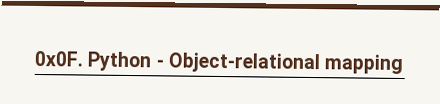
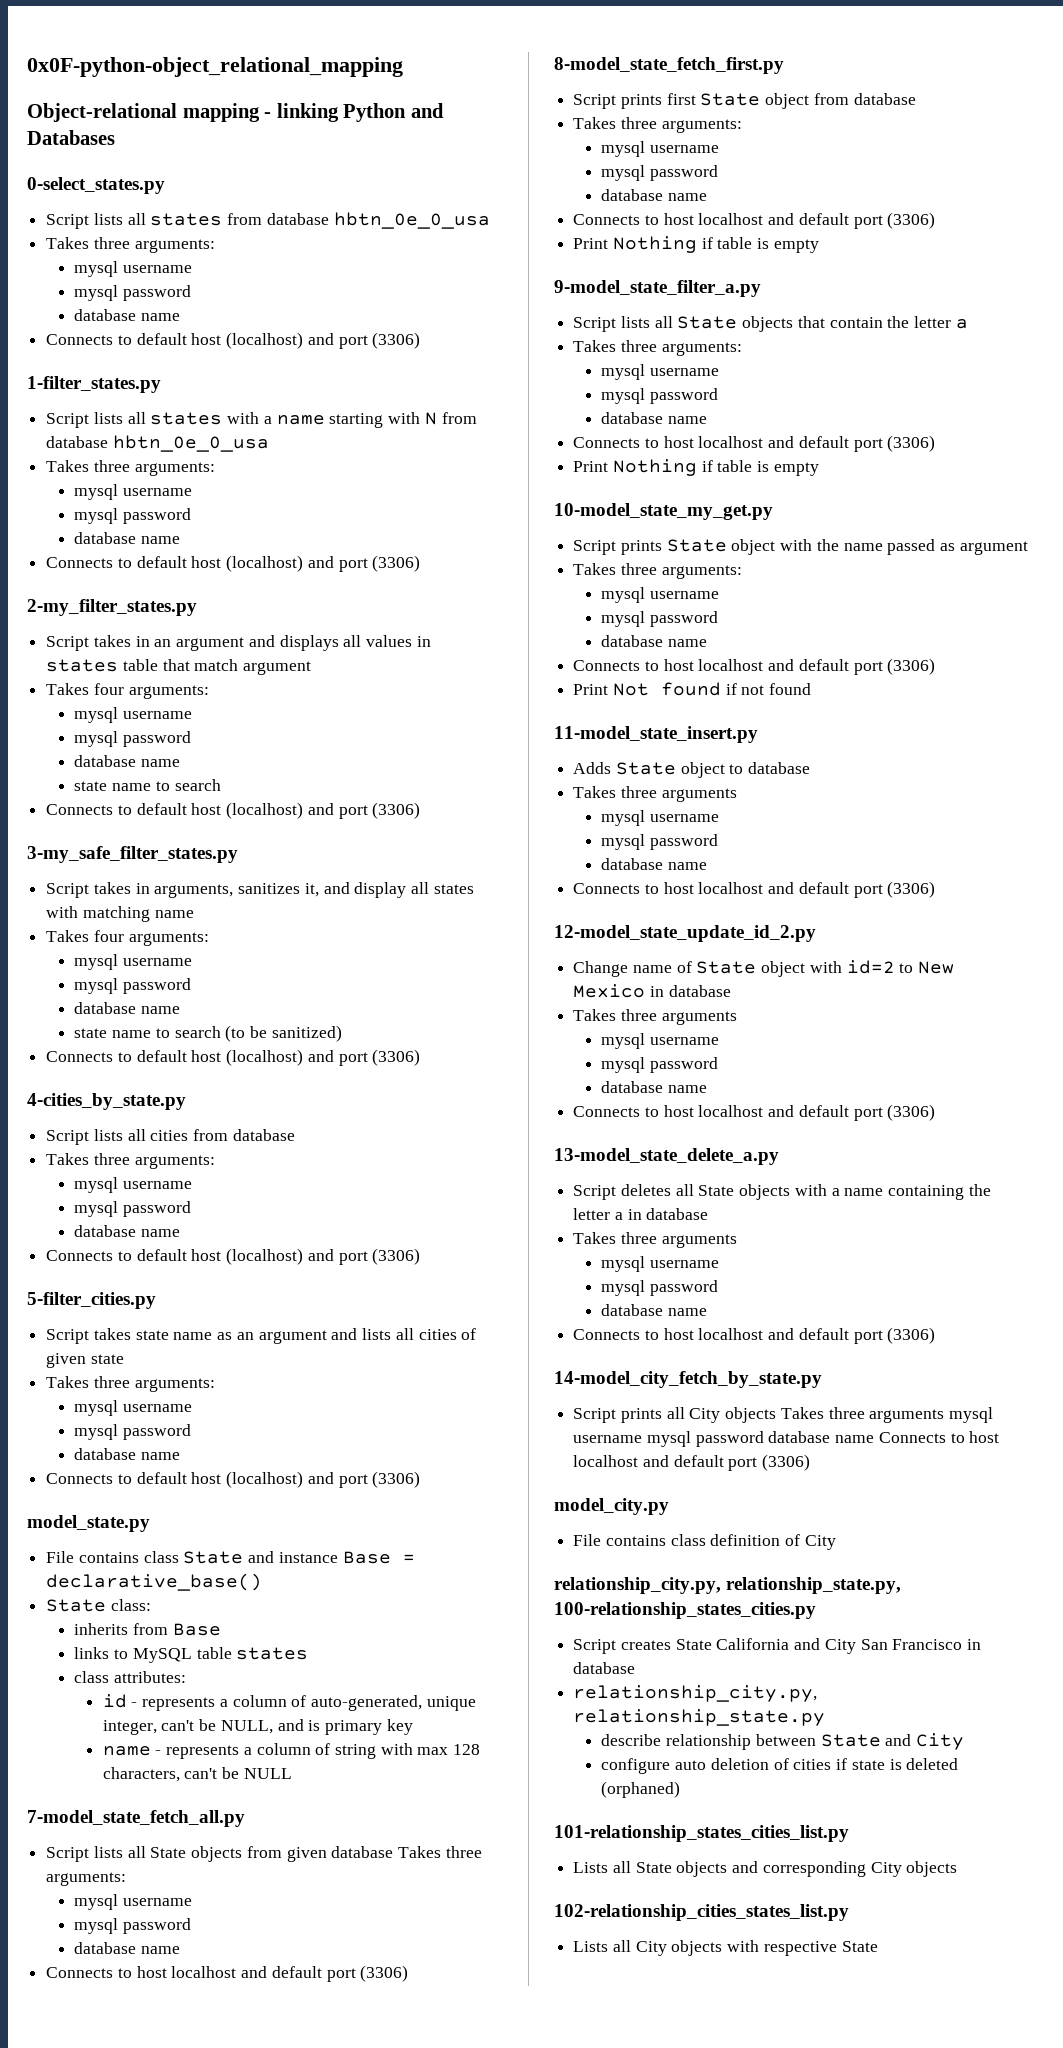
- 0x0F. Python - Object-relational mapping
+ 0x0F-python-object_relational_mapping
+ Object-relational mapping - linking Python and Databases
+ 0-select_states.py
+ Script lists all states from database hbtn_0e_0_usa
+ Takes three arguments:
+ mysql username
+ mysql password
+ database name
+ Connects to default host (localhost) and port (3306)
+ 1-filter_states.py
+ Script lists all states with a name starting with N from database hbtn_0e_0_usa
+ Takes three arguments:
+ mysql username
+ mysql password
+ database name
+ Connects to default host (localhost) and port (3306)
+ 2-my_filter_states.py
+ Script takes in an argument and displays all values in states table that match argument
+ Takes four arguments:
+ mysql username
+ mysql password
+ database name
+ state name to search
+ Connects to default host (localhost) and port (3306)
+ 3-my_safe_filter_states.py
+ Script takes in arguments, sanitizes it, and display all states with matching name
+ Takes four arguments:
+ mysql username
+ mysql password
+ database name
+ state name to search (to be sanitized)
+ Connects to default host (localhost) and port (3306)
+ 4-cities_by_state.py
+ Script lists all cities from database
+ Takes three arguments:
+ mysql username
+ mysql password
+ database name
+ Connects to default host (localhost) and port (3306)
+ 5-filter_cities.py
+ Script takes state name as an argument and lists all cities of given state
+ Takes three arguments:
+ mysql username
+ mysql password
+ database name
+ Connects to default host (localhost) and port (3306)
+ model_state.py
+ File contains class State and instance Base = declarative_base()
+ State class:
+ inherits from Base
+ links to MySQL table states
+ class attributes:
+ id - represents a column of auto-generated, unique integer, can't be NULL, and is primary key
+ name - represents a column of string with max 128 characters, can't be NULL
+ 7-model_state_fetch_all.py
+ Script lists all State objects from given database Takes three arguments:
+ mysql username
+ mysql password
+ database name
+ Connects to host localhost and default port (3306)
+ 8-model_state_fetch_first.py
+ Script prints first State object from database
+ Takes three arguments:
+ mysql username
+ mysql password
+ database name
+ Connects to host localhost and default port (3306)
+ Print Nothing if table is empty
+ 9-model_state_filter_a.py
+ Script lists all State objects that contain the letter a
+ Takes three arguments:
+ mysql username
+ mysql password
+ database name
+ Connects to host localhost and default port (3306)
+ Print Nothing if table is empty
+ 10-model_state_my_get.py
+ Script prints State object with the name passed as argument
+ Takes three arguments:
+ mysql username
+ mysql password
+ database name
+ Connects to host localhost and default port (3306)
+ Print Not found if not found
+ 11-model_state_insert.py
+ Adds State object to database
+ Takes three arguments
+ mysql username
+ mysql password
+ database name
+ Connects to host localhost and default port (3306)
+ 12-model_state_update_id_2.py
+ Change name of State object with id=2 to New Mexico in database
+ Takes three arguments
+ mysql username
+ mysql password
+ database name
+ Connects to host localhost and default port (3306)
+ 13-model_state_delete_a.py
+ Script deletes all State objects with a name containing the letter a in database
+ Takes three arguments
+ mysql username
+ mysql password
+ database name
+ Connects to host localhost and default port (3306)
+ 14-model_city_fetch_by_state.py
+ Script prints all City objects Takes three arguments mysql username mysql password database name Connects to host localhost and default port (3306)
+ model_city.py
+ File contains class definition of City
+ relationship_city.py, relationship_state.py, 100-relationship_states_cities.py
+ Script creates State California and City San Francisco in database
+ relationship_city.py, relationship_state.py
+ describe relationship between State and City
+ configure auto deletion of cities if state is deleted (orphaned)
+ 101-relationship_states_cities_list.py
+ Lists all State objects and corresponding City objects
+ 102-relationship_cities_states_list.py
+ Lists all City objects with respective State

